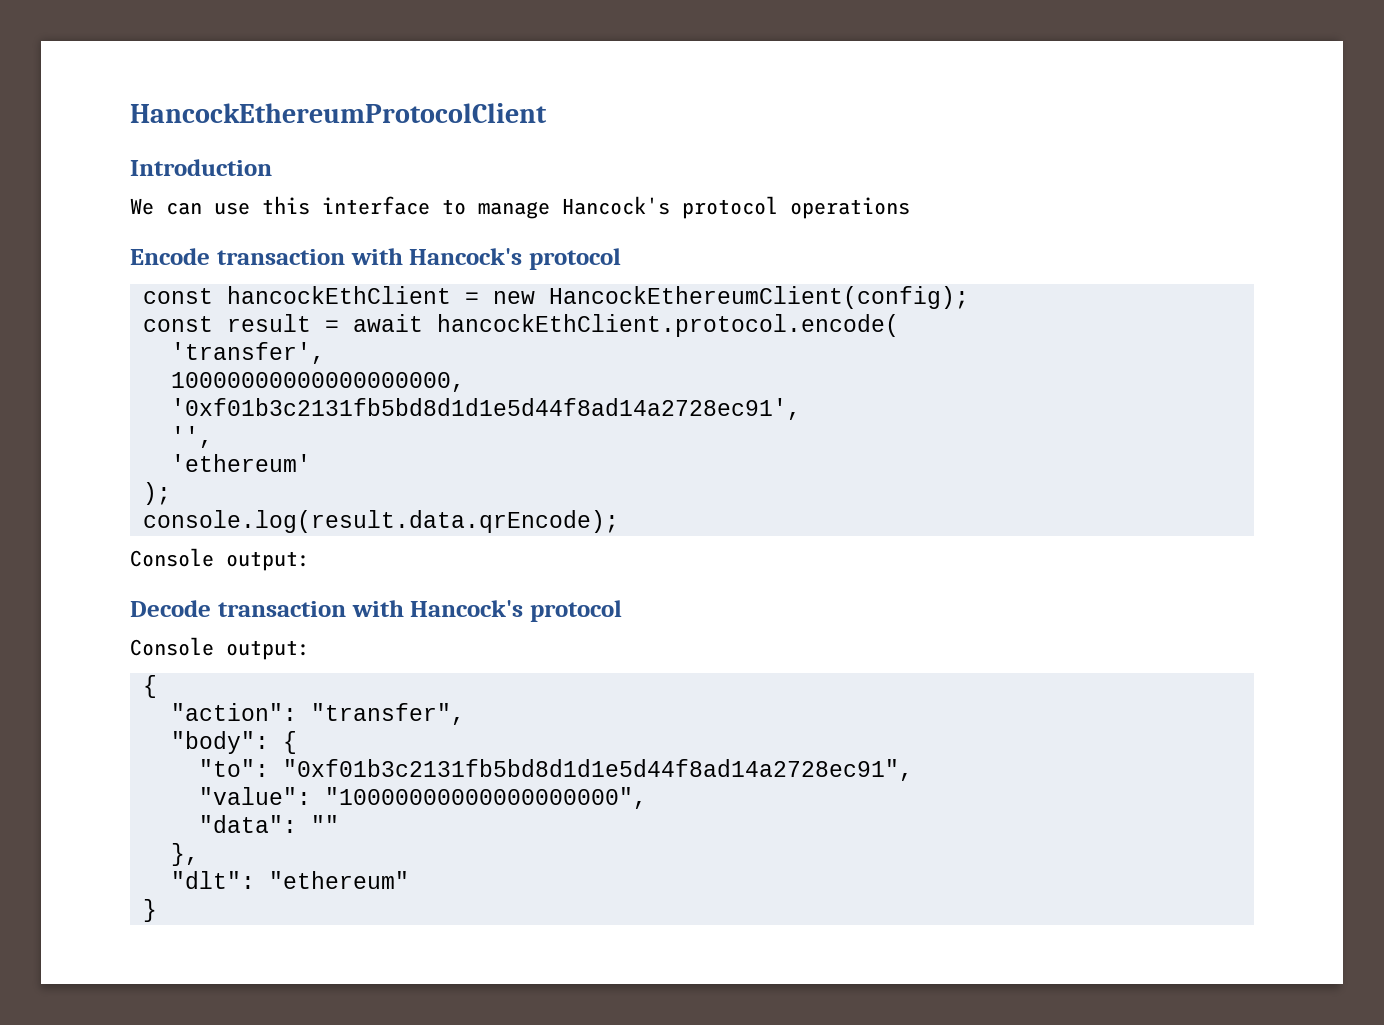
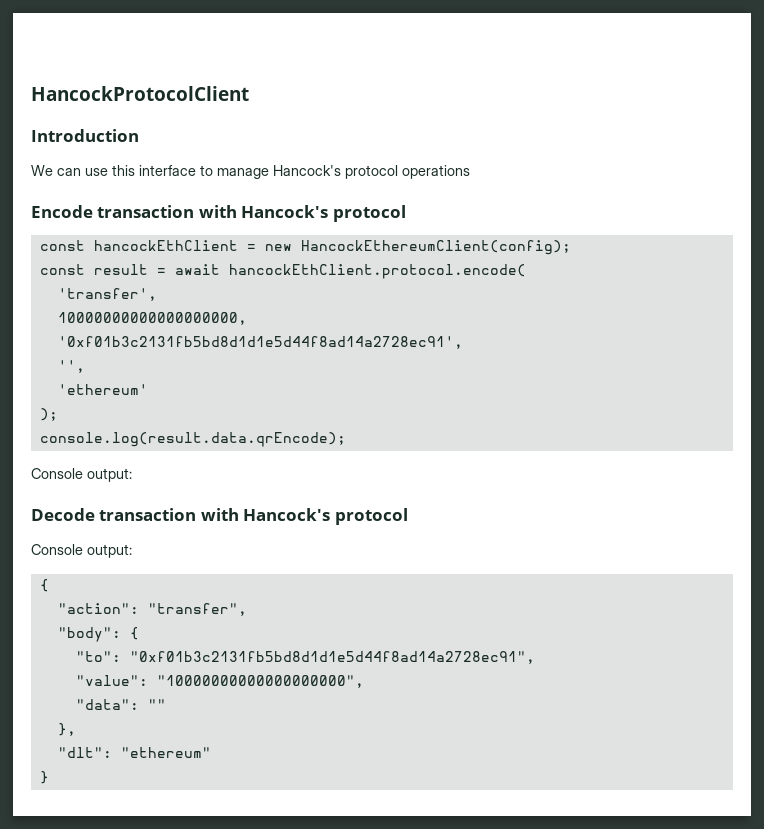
- HancockEthereumProtocolClient
+ HancockProtocolClient

